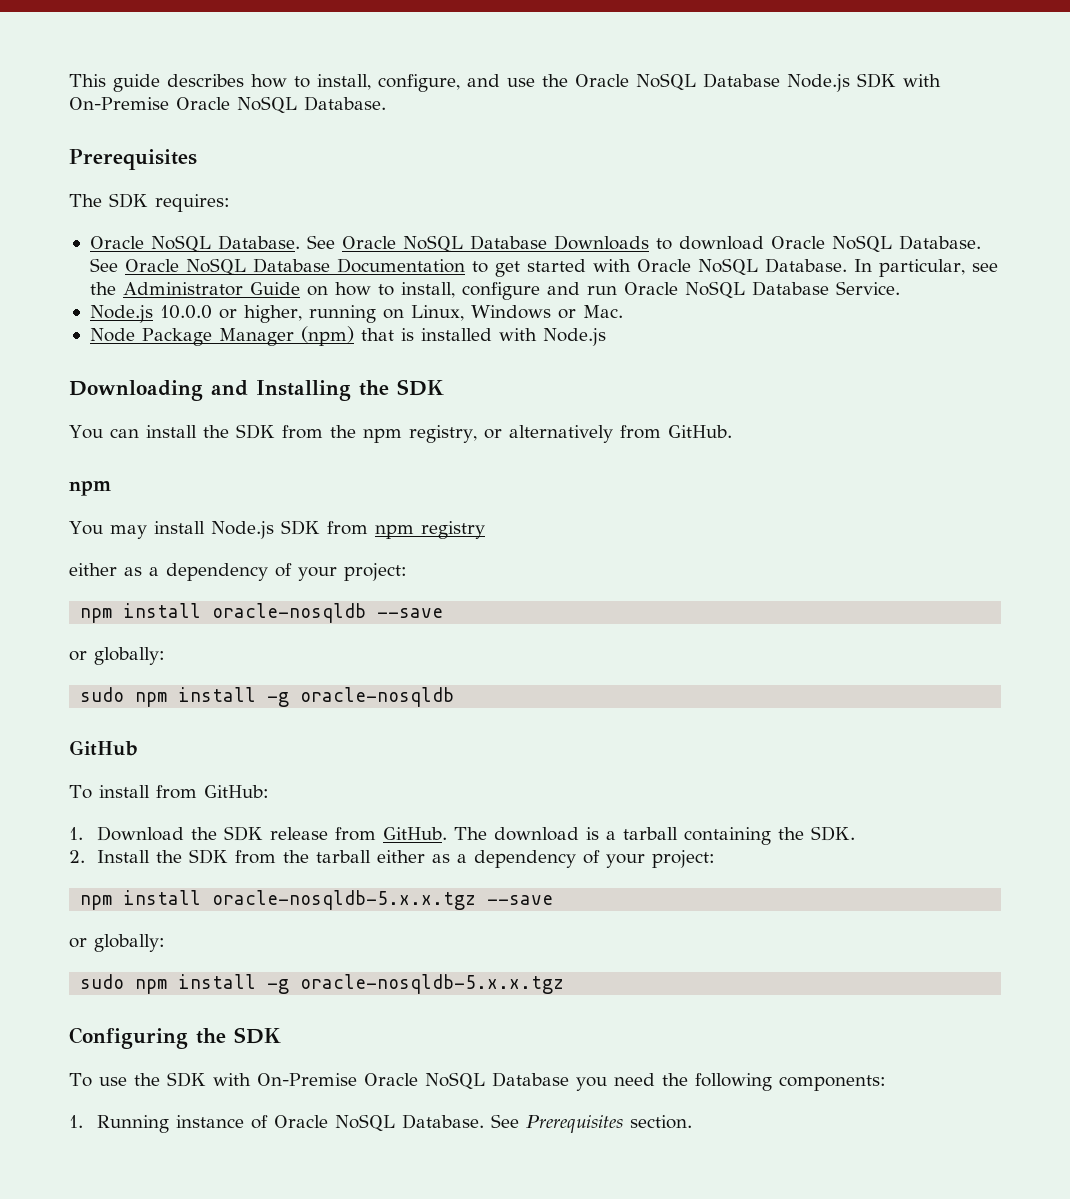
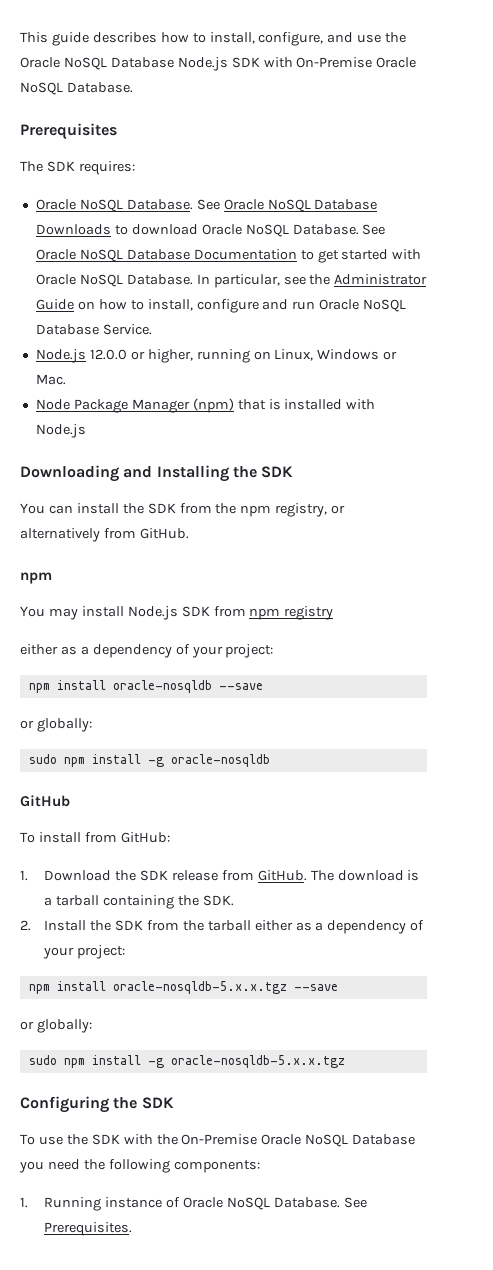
- Node.js 10.0.0 or higher, running on Linux, Windows or Mac.
+ Node.js 12.0.0 or higher, running on Linux, Windows or Mac.
- To use the SDK with On-Premise Oracle NoSQL Database you need the following components:
+ To use the SDK with the On-Premise Oracle NoSQL Database you need the following components:
- See Prerequisites section.
+ See Prerequisites.

